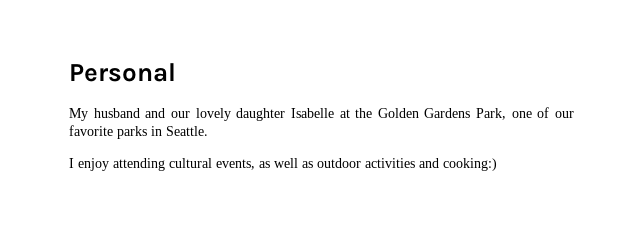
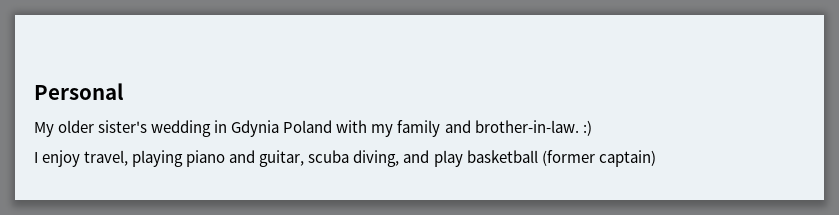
- My husband and our lovely daughter Isabelle at the Golden Gardens Park, one of our favorite parks in Seattle.
- I enjoy attending cultural events, as well as outdoor activities and cooking:)
+ My older sister's wedding in Gdynia Poland with my family and brother-in-law. :)
+ I enjoy travel, playing piano and guitar, scuba diving, and play basketball (former captain)

